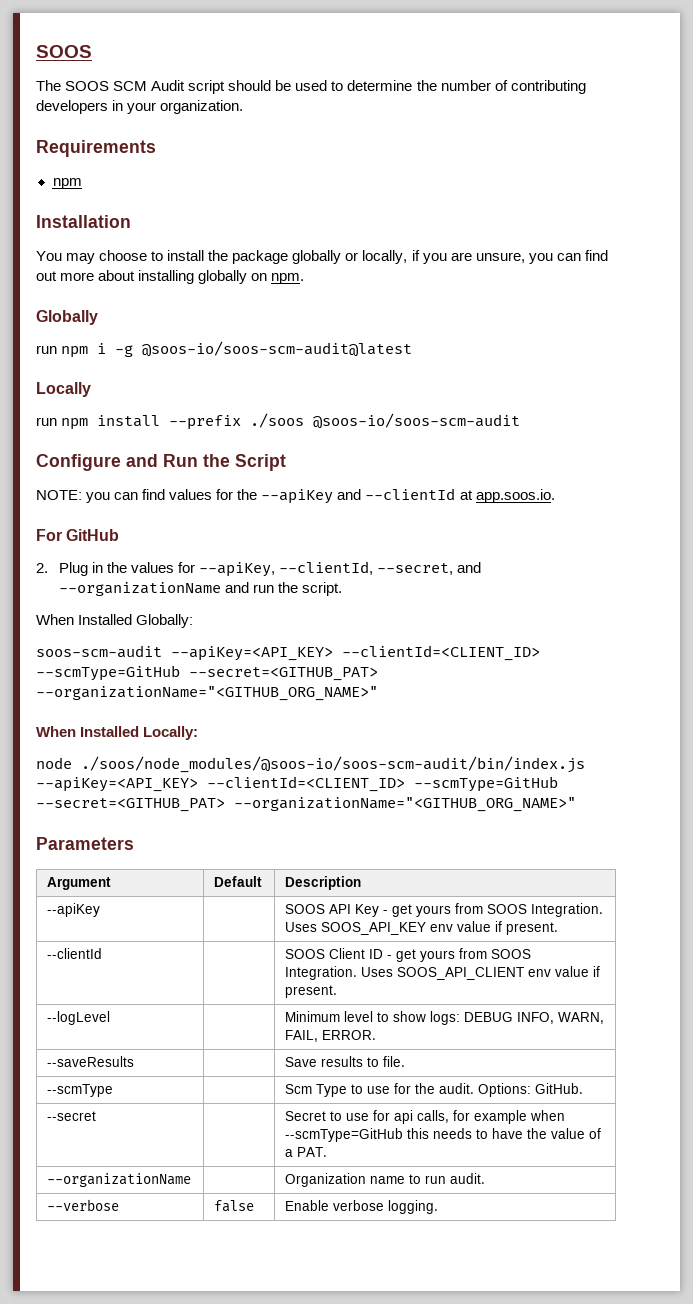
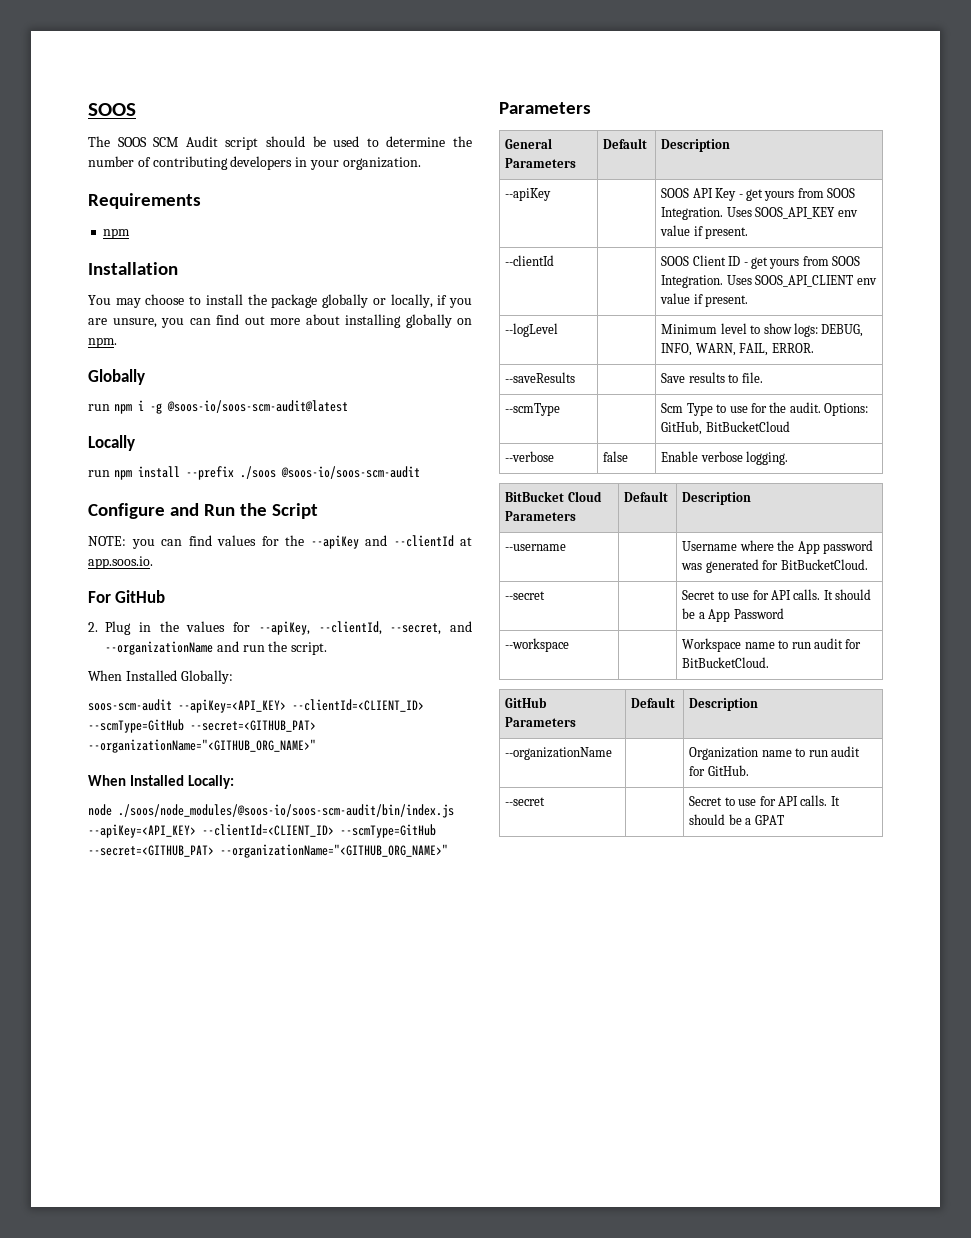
- Argument | Default | Description
+ General Parameters | Default | Description
- --logLevel | | Minimum level to show logs: DEBUG INFO, WARN, FAIL, ERROR.
+ --logLevel | | Minimum level to show logs: DEBUG, INFO, WARN, FAIL, ERROR.
- --scmType | | Scm Type to use for the audit. Options: GitHub.
+ --scmType | | Scm Type to use for the audit. Options: GitHub, BitBucketCloud
+ --verbose | false | Enable verbose logging.
+ BitBucket Cloud Parameters | Default | Description
+ --username | | Username where the App password was generated for BitBucketCloud.
+ --secret | | Secret to use for API calls. It should be a App Password
+ --workspace | | Workspace name to run audit for BitBucketCloud.
+ GitHub Parameters | Default | Description
+ --organizationName | | Organization name to run audit for GitHub.
- --secret | | Secret to use for api calls, for example when --scmType=GitHub this needs to have the value of a PAT.
- --organizationName | | Organization name to run audit.
- --verbose | false | Enable verbose logging.
+ --secret | | Secret to use for API calls. It should be a GPAT

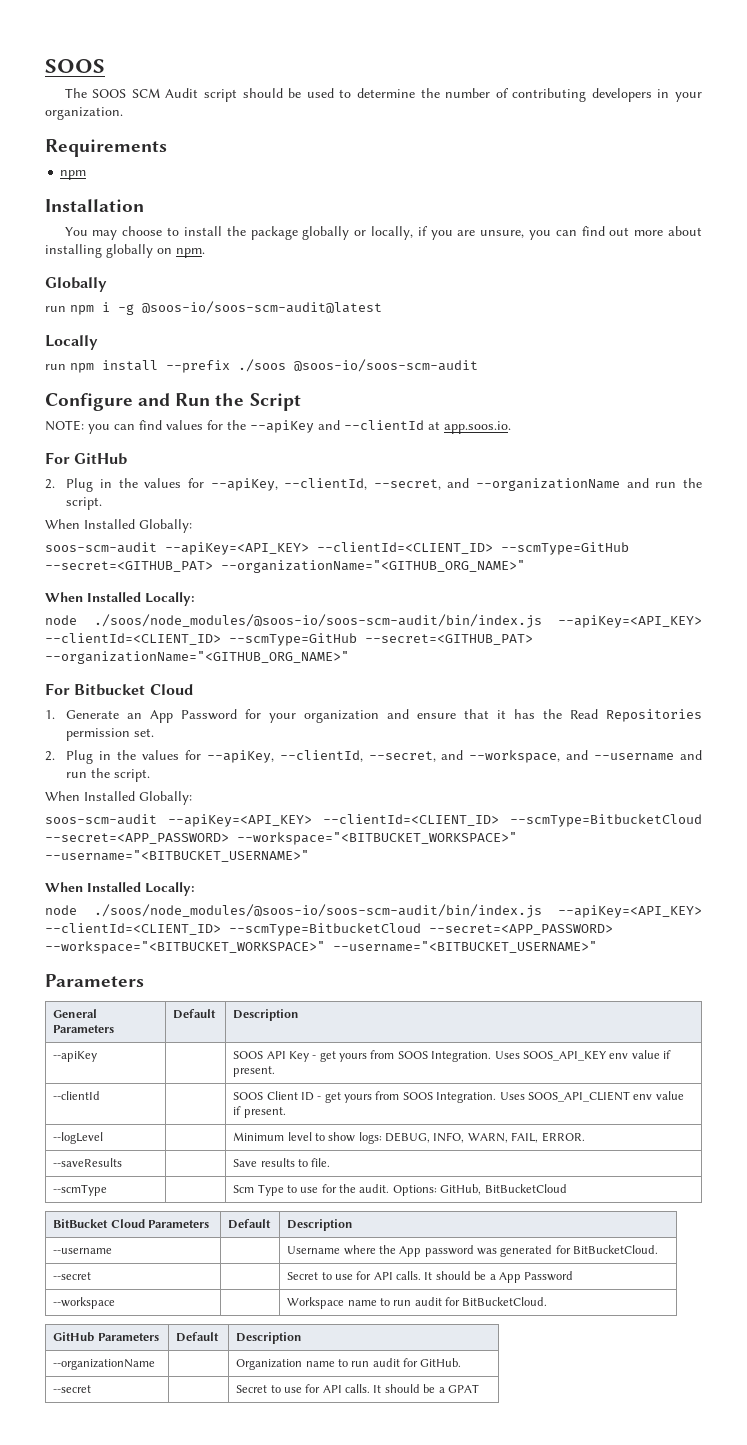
+ For Bitbucket Cloud
+ 1. Generate an App Password for your organization and ensure that it has the Read Repositories permission set.
+ 2. Plug in the values for --apiKey, --clientId, --secret, and --workspace, and --username and run the script.
+ When Installed Globally:
+ soos-scm-audit --apiKey=<API_KEY> --clientId=<CLIENT_ID> --scmType=BitbucketCloud --secret=<APP_PASSWORD> --workspace="<BITBUCKET_WORKSPACE>" --username="<BITBUCKET_USERNAME>"
+ When Installed Locally:
+ node ./soos/node_modules/@soos-io/soos-scm-audit/bin/index.js --apiKey=<API_KEY> --clientId=<CLIENT_ID> --scmType=BitbucketCloud --secret=<APP_PASSWORD> --workspace="<BITBUCKET_WORKSPACE>" --username="<BITBUCKET_USERNAME>"
- --verbose | false | Enable verbose logging.

